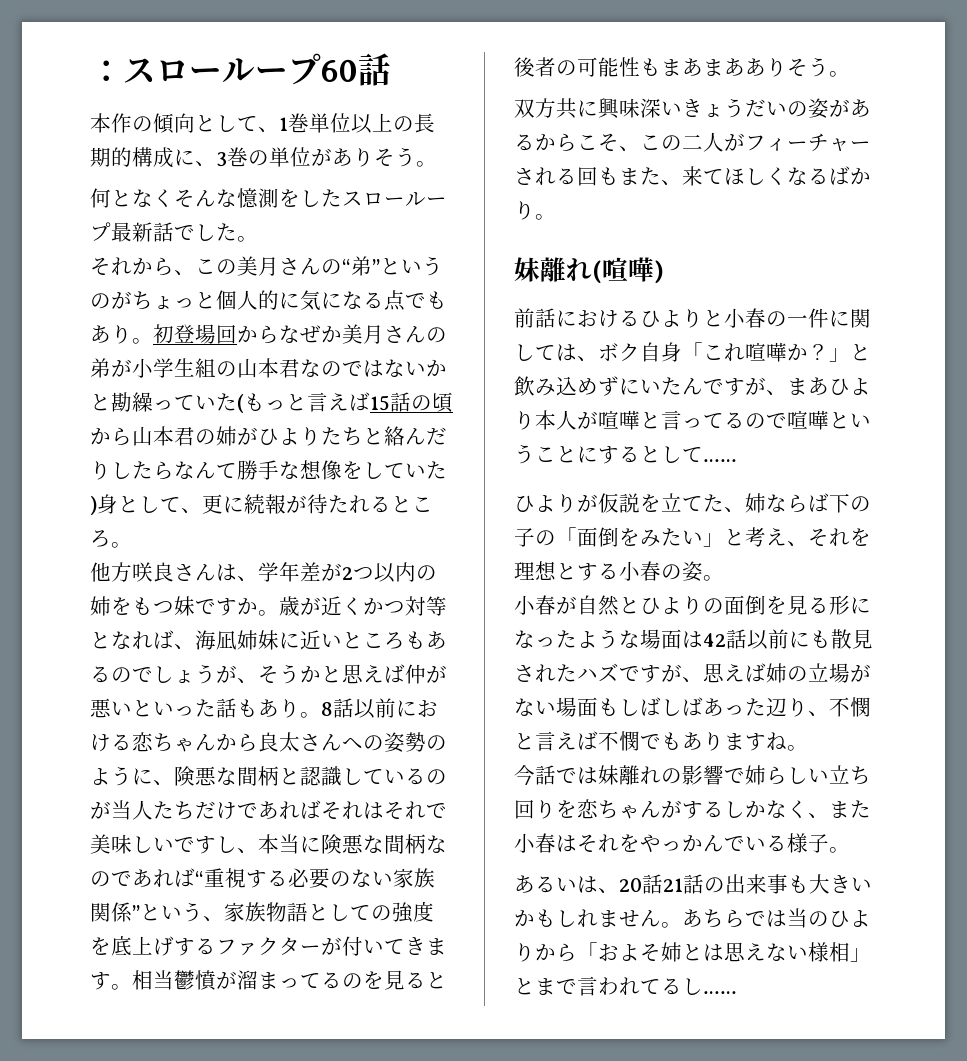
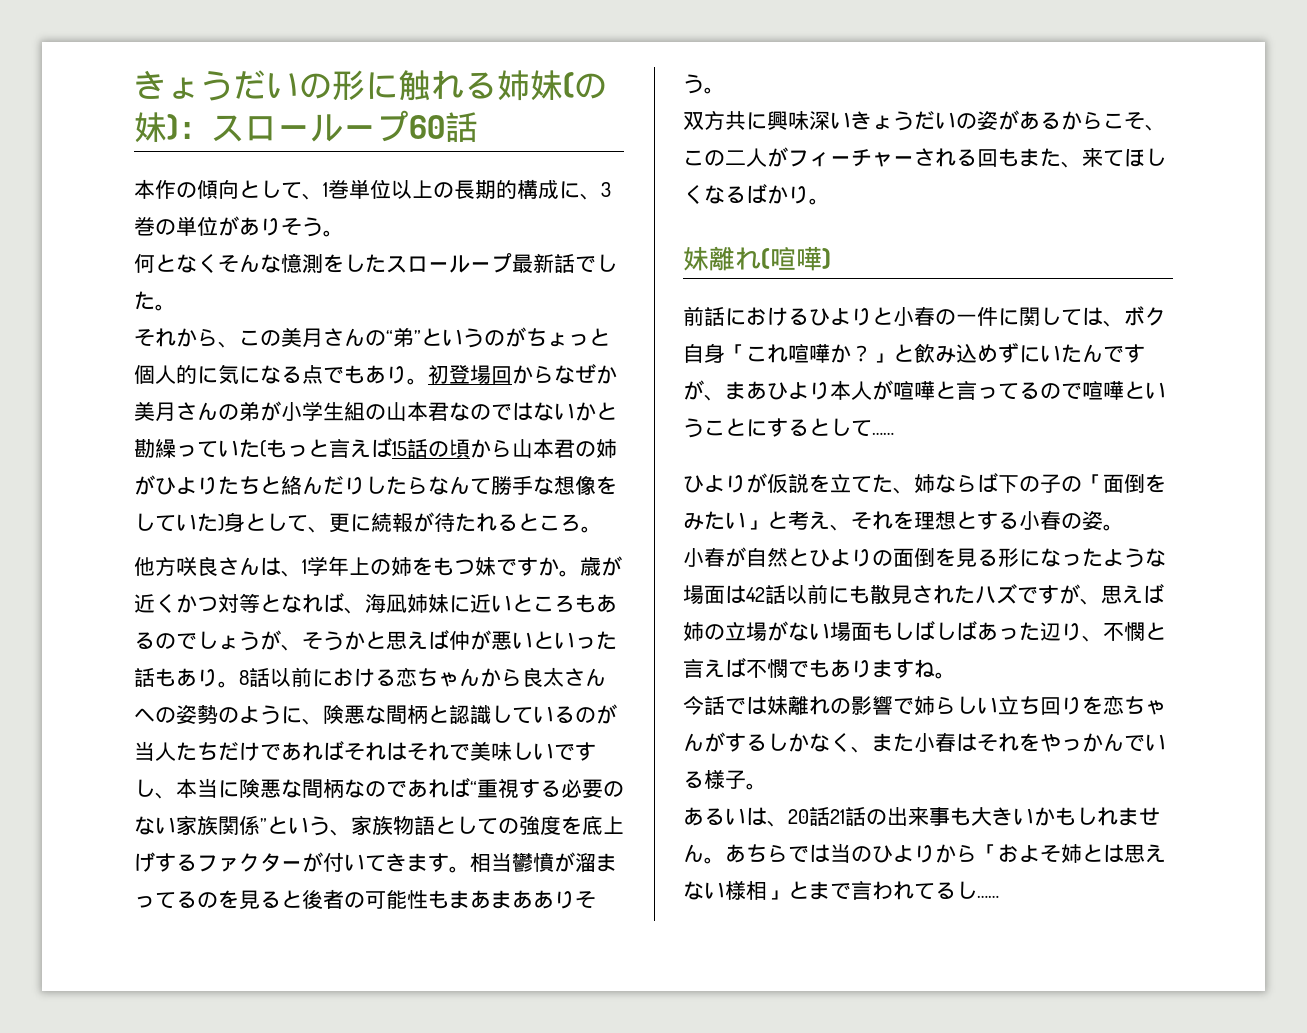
- ：スローループ60話
+ きょうだいの形に触れる姉妹(の妹)：スローループ60話
- 他方咲良さんは、学年差が2つ以内の姉をもつ妹ですか。
+ 他方咲良さんは、1学年上の姉をもつ妹ですか。

